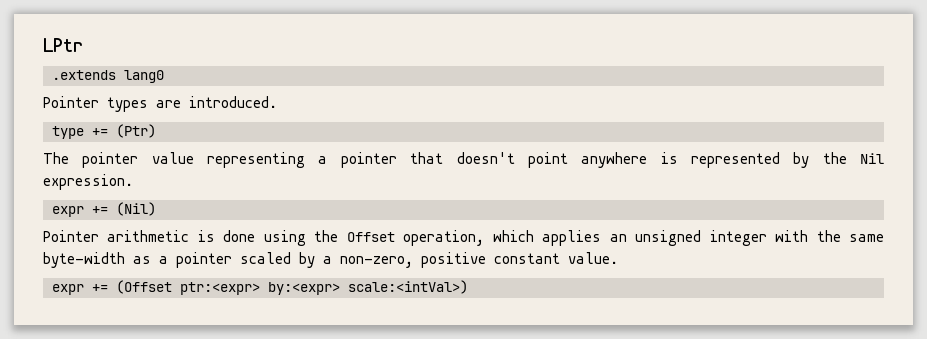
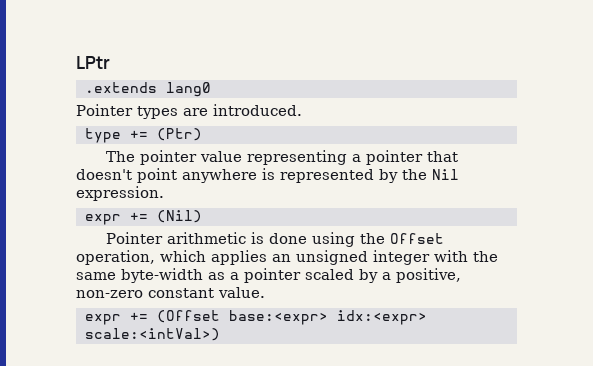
- Pointer arithmetic is done using the Offset operation, which applies an unsigned integer with the same byte-width as a pointer scaled by a non-zero, positive constant value.
+ Pointer arithmetic is done using the Offset operation, which applies an unsigned integer with the same byte-width as a pointer scaled by a positive, non-zero constant value.
- expr += (Offset ptr:<expr> by:<expr> scale:<intVal>)
+ expr += (Offset base:<expr> idx:<expr> scale:<intVal>)

